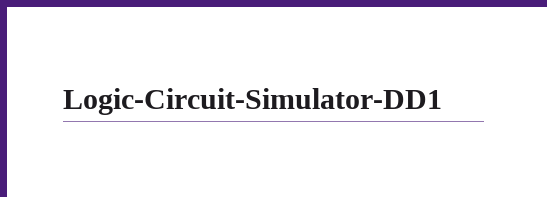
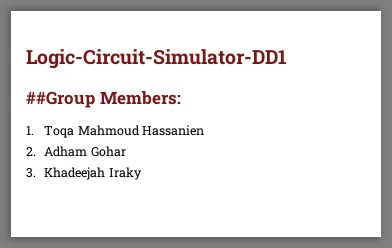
+ ##Group Members:
+ 1. Toqa Mahmoud Hassanien
+ 2. Adham Gohar
+ 3. Khadeejah Iraky

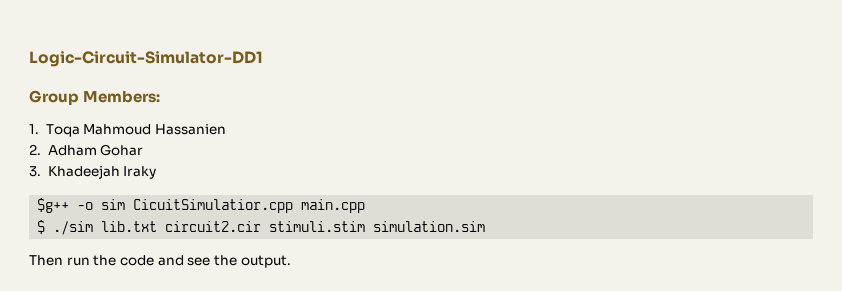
- ##Group Members:
+ Group Members:
+ $g++ -o sim CicuitSimulatior.cpp main.cpp
+ $ ./sim lib.txt circuit2.cir stimuli.stim simulation.sim
+ Then run the code and see the output.

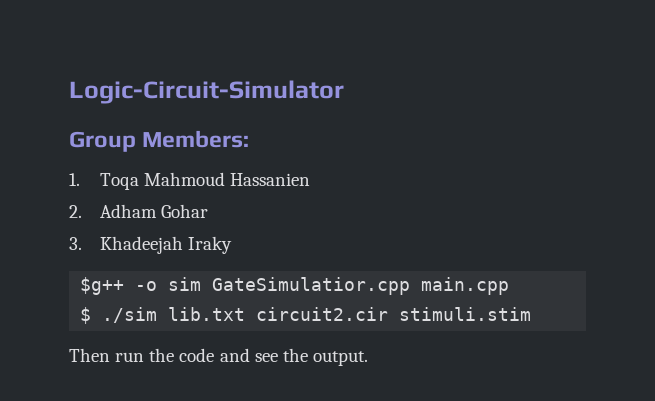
- Logic-Circuit-Simulator-DD1
+ Logic-Circuit-Simulator
- $g++ -o sim CicuitSimulatior.cpp main.cpp
+ $g++ -o sim GateSimulatior.cpp main.cpp
- $ ./sim lib.txt circuit2.cir stimuli.stim simulation.sim
+ $ ./sim lib.txt circuit2.cir stimuli.stim

